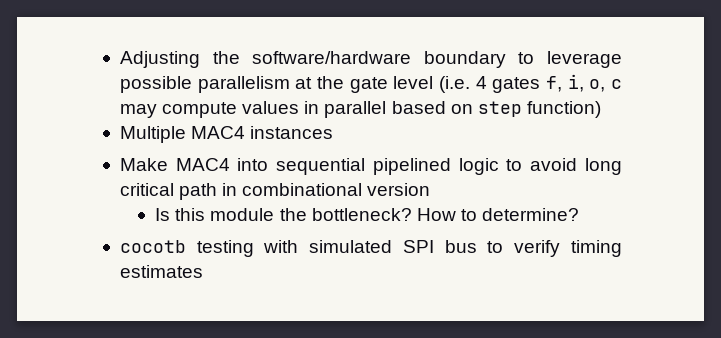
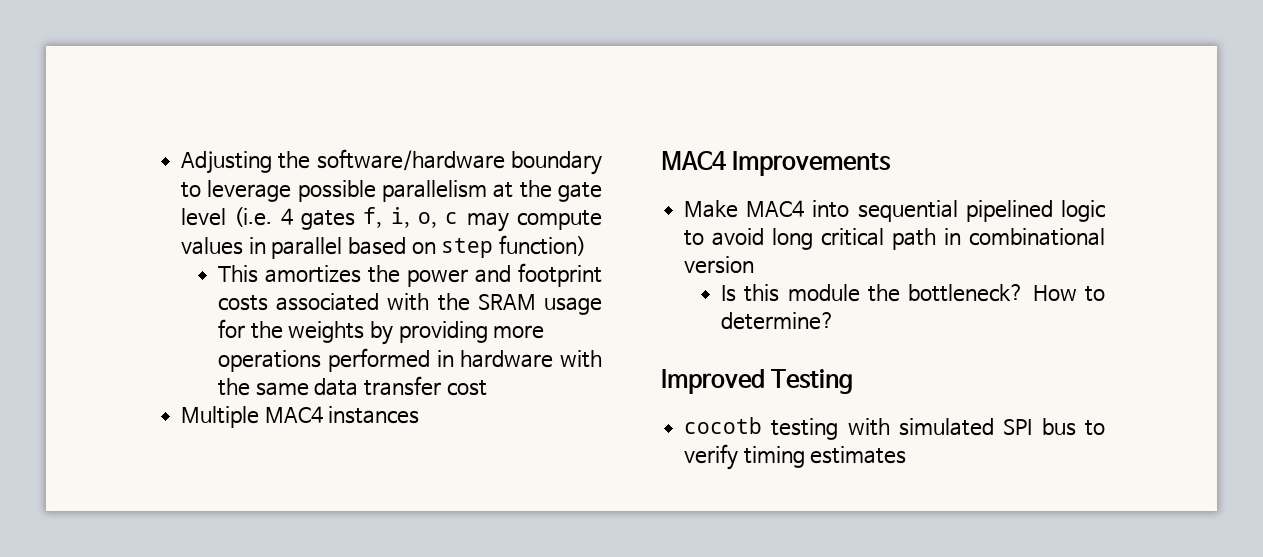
+ This amortizes the power and footprint costs associated with the SRAM usage for the weights by providing more operations performed in hardware with the same data transfer cost
+ MAC4 Improvements
+ Improved Testing

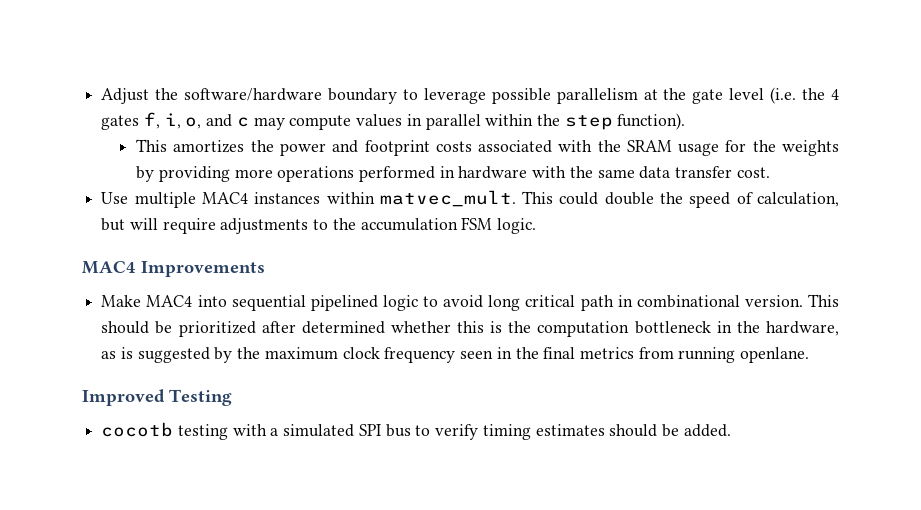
- Adjusting the software/hardware boundary to leverage possible parallelism at the gate level (i.e. 4 gates f, i, o, c may compute values in parallel based on step function)
+ Adjust the software/hardware boundary to leverage possible parallelism at the gate level (i.e. the 4 gates f, i, o, and c may compute values in parallel within the step function).
- This amortizes the power and footprint costs associated with the SRAM usage for the weights by providing more operations performed in hardware with the same data transfer cost
- Multiple MAC4 instances
+ This amortizes the power and footprint costs associated with the SRAM usage for the weights by providing more operations performed in hardware with the same data transfer cost.
+ Use multiple MAC4 instances within matvec_mult. This could double the speed of calculation, but will require adjustments to the accumulation FSM logic.
- Make MAC4 into sequential pipelined logic to avoid long critical path in combinational version
- Is this module the bottleneck? How to determine?
+ Make MAC4 into sequential pipelined logic to avoid long critical path in combinational version. This should be prioritized after determined whether this is the computation bottleneck in the hardware, as is suggested by the maximum clock frequency seen in the final metrics from running openlane.
- cocotb testing with simulated SPI bus to verify timing estimates
+ cocotb testing with a simulated SPI bus to verify timing estimates should be added.

